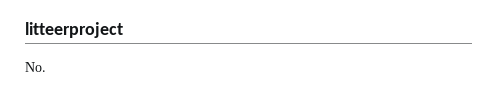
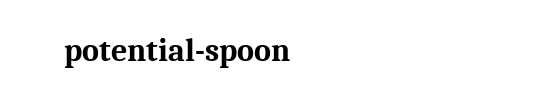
- litteerproject
- No.
+ potential-spoon

